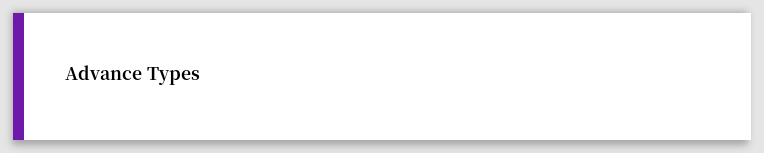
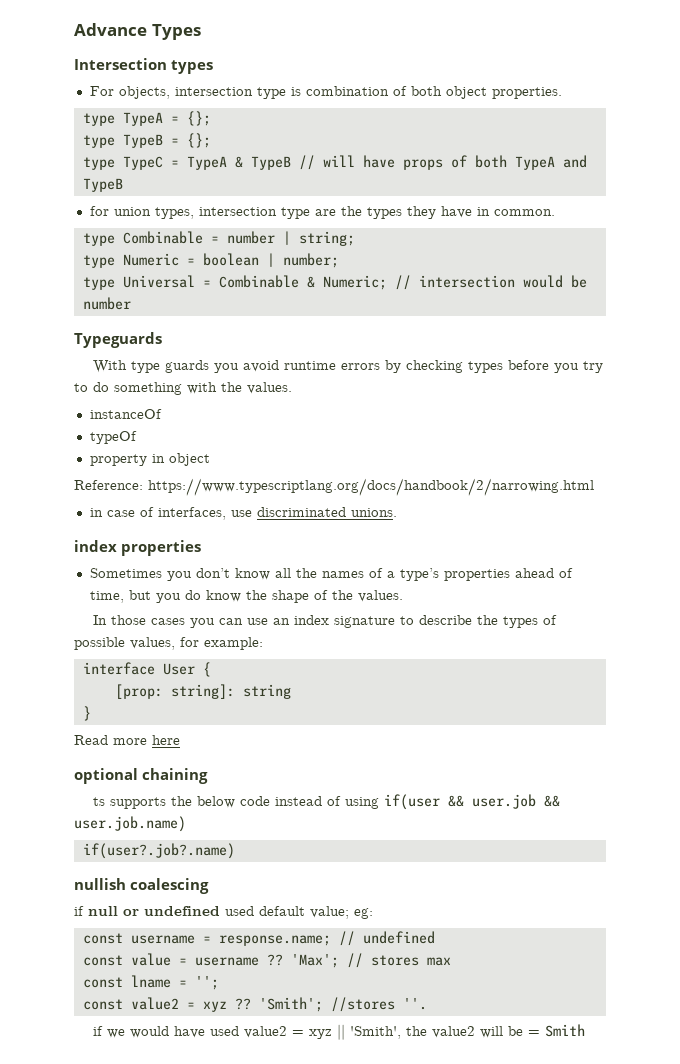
+ Intersection types
+ For objects, intersection type is combination of both object properties.
+ type TypeA = {};
+ type TypeB = {};
+ type TypeC = TypeA & TypeB // will have props of both TypeA and TypeB
+ for union types, intersection type are the types they have in common.
+ type Combinable = number | string;
+ type Numeric = boolean | number;
+ type Universal = Combinable & Numeric; // intersection would be number
+ Typeguards
+ With type guards you avoid runtime errors by checking types before you try to do something with the values.
+ instanceOf
+ typeOf
+ property in object
+ Reference: https://www.typescriptlang.org/docs/handbook/2/narrowing.html
+ in case of interfaces, use discriminated unions.
+ index properties
+ Sometimes you don’t know all the names of a type’s properties ahead of time, but you do know the shape of the values.
+ In those cases you can use an index signature to describe the types of possible values, for example:
+ interface User {
+ [prop: string]: string
+ }
+ Read more here
+ optional chaining
+ ts supports the below code instead of using if(user && user.job && user.job.name)
+ if(user?.job?.name)
+ nullish coalescing
+ if null or undefined used default value; eg:
+ const username = response.name; // undefined
+ const value = username ?? 'Max'; // stores max
+ const lname = '';
+ const value2 = xyz ?? 'Smith'; //stores ''.
+ if we would have used value2 = xyz || 'Smith', the value2 will be = Smith

